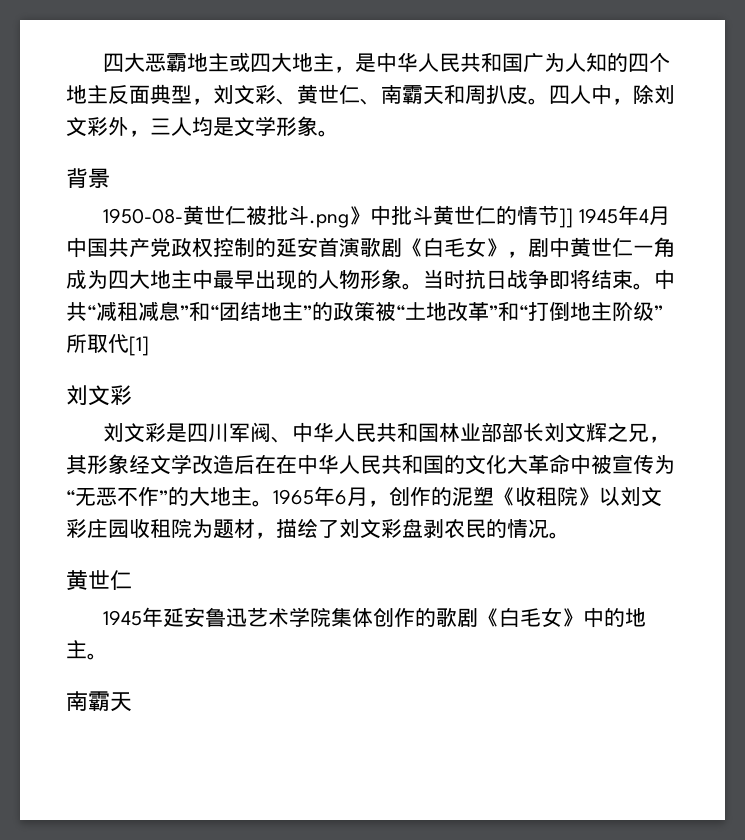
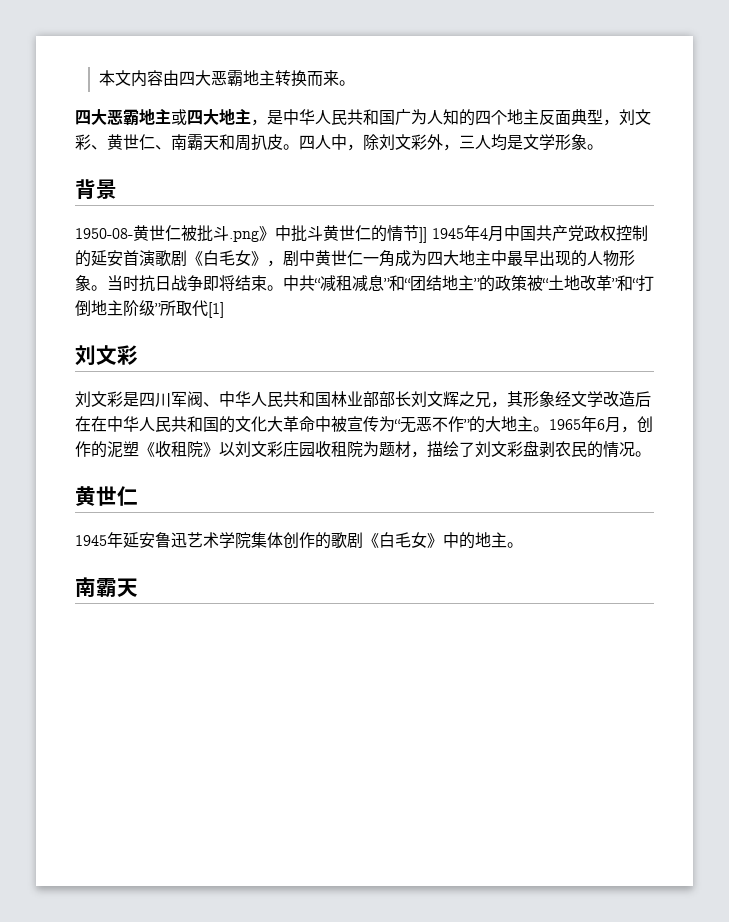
+ 本文内容由四大恶霸地主转换而来。

